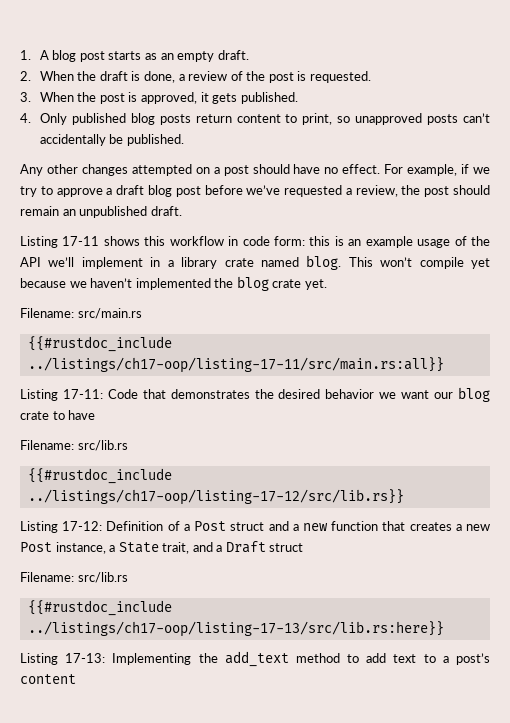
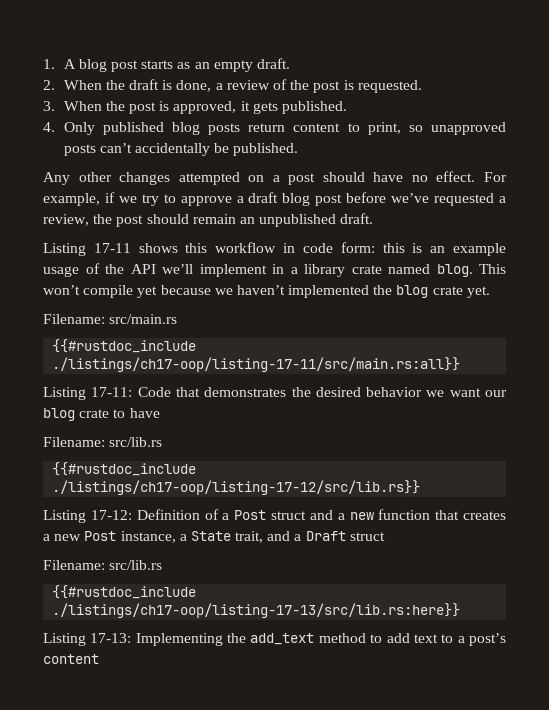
- {{#rustdoc_include ../listings/ch17-oop/listing-17-11/src/main.rs:all}}
+ {{#rustdoc_include ./listings/ch17-oop/listing-17-11/src/main.rs:all}}
- {{#rustdoc_include ../listings/ch17-oop/listing-17-12/src/lib.rs}}
+ {{#rustdoc_include ./listings/ch17-oop/listing-17-12/src/lib.rs}}
- {{#rustdoc_include ../listings/ch17-oop/listing-17-13/src/lib.rs:here}}
+ {{#rustdoc_include ./listings/ch17-oop/listing-17-13/src/lib.rs:here}}

